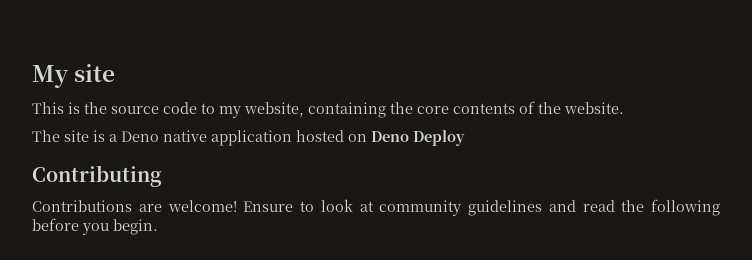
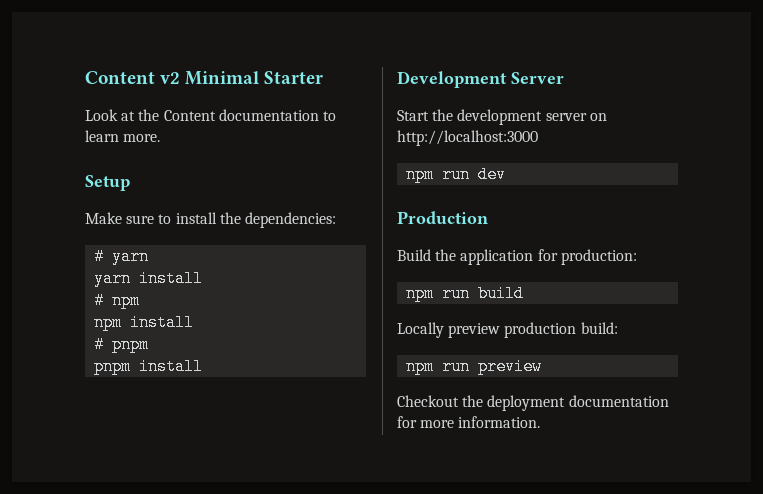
- My site
- This is the source code to my website, containing the core contents of the website.
- The site is a Deno native application hosted on Deno Deploy
- Contributing
- Contributions are welcome! Ensure to look at community guidelines and read the following before you begin.
+ Content v2 Minimal Starter
+ Look at the Content documentation to learn more.
+ Setup
+ Make sure to install the dependencies:
+ # yarn
+ yarn install
+ # npm
+ npm install
+ # pnpm
+ pnpm install
+ Development Server
+ Start the development server on http://localhost:3000
+ npm run dev
+ Production
+ Build the application for production:
+ npm run build
+ Locally preview production build:
+ npm run preview
+ Checkout the deployment documentation for more information.

